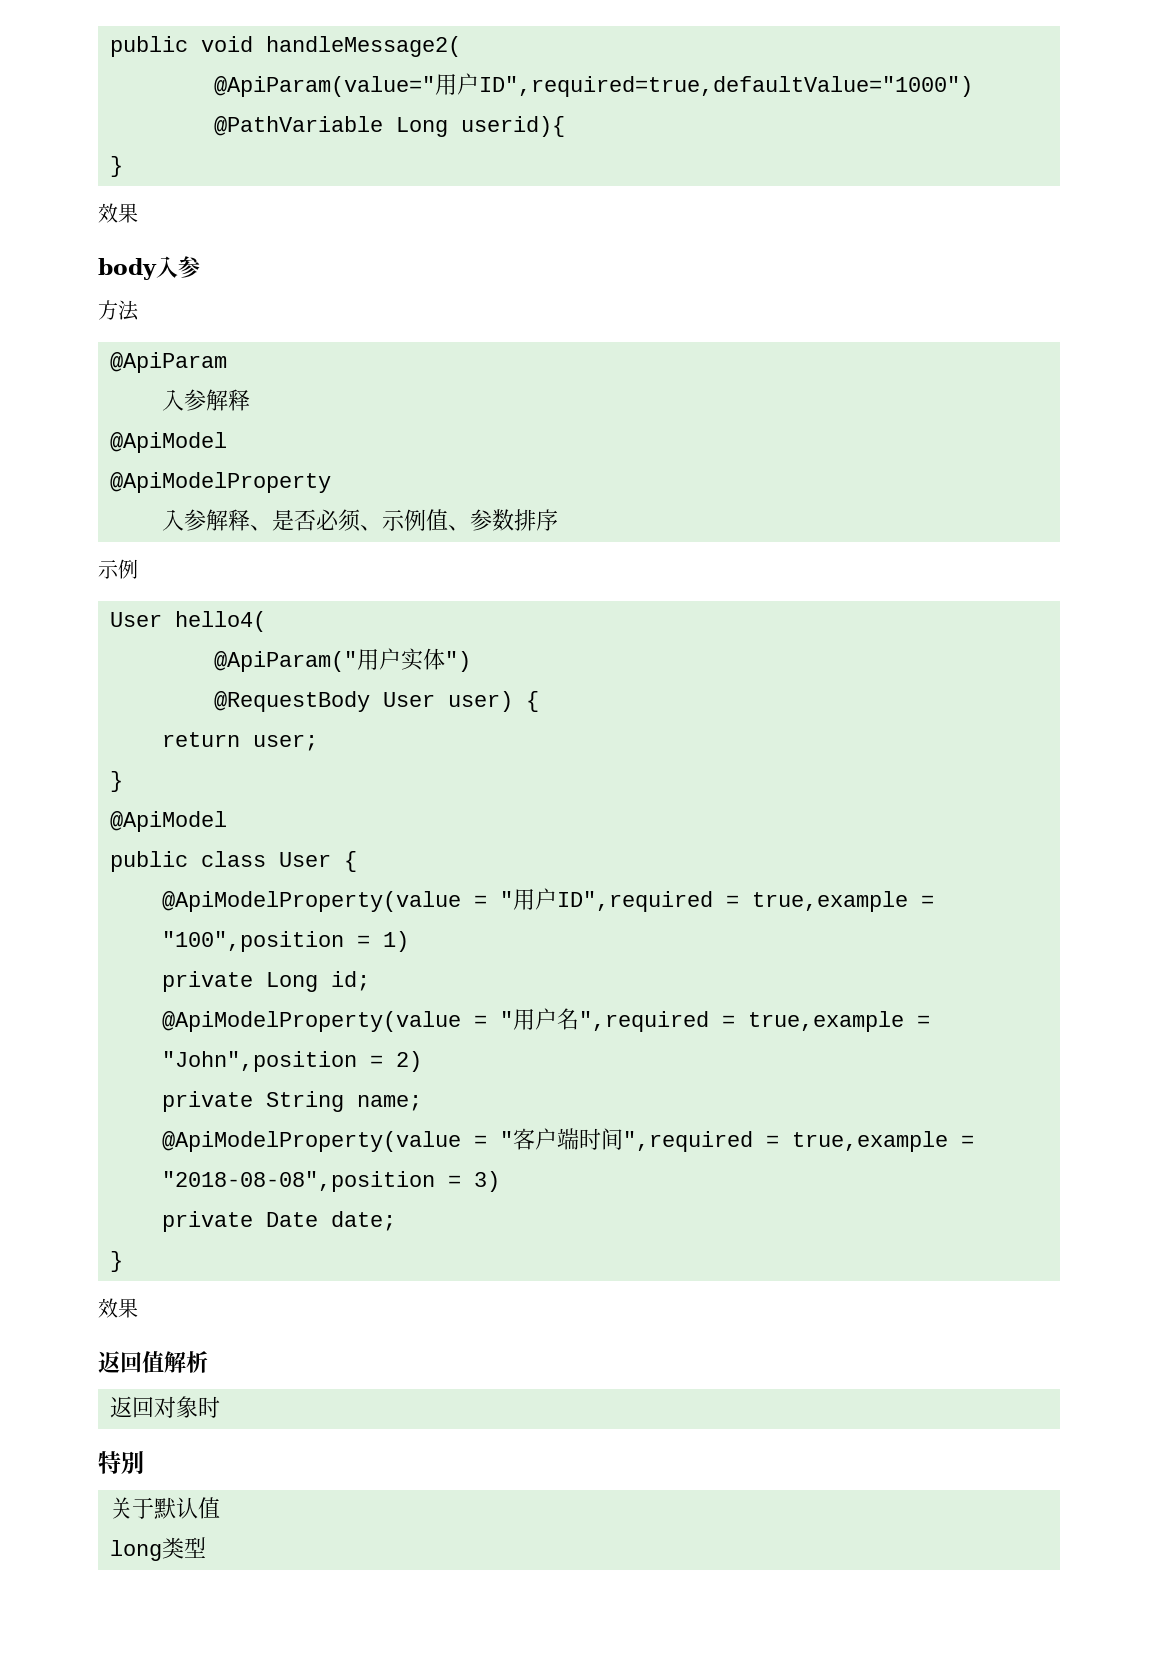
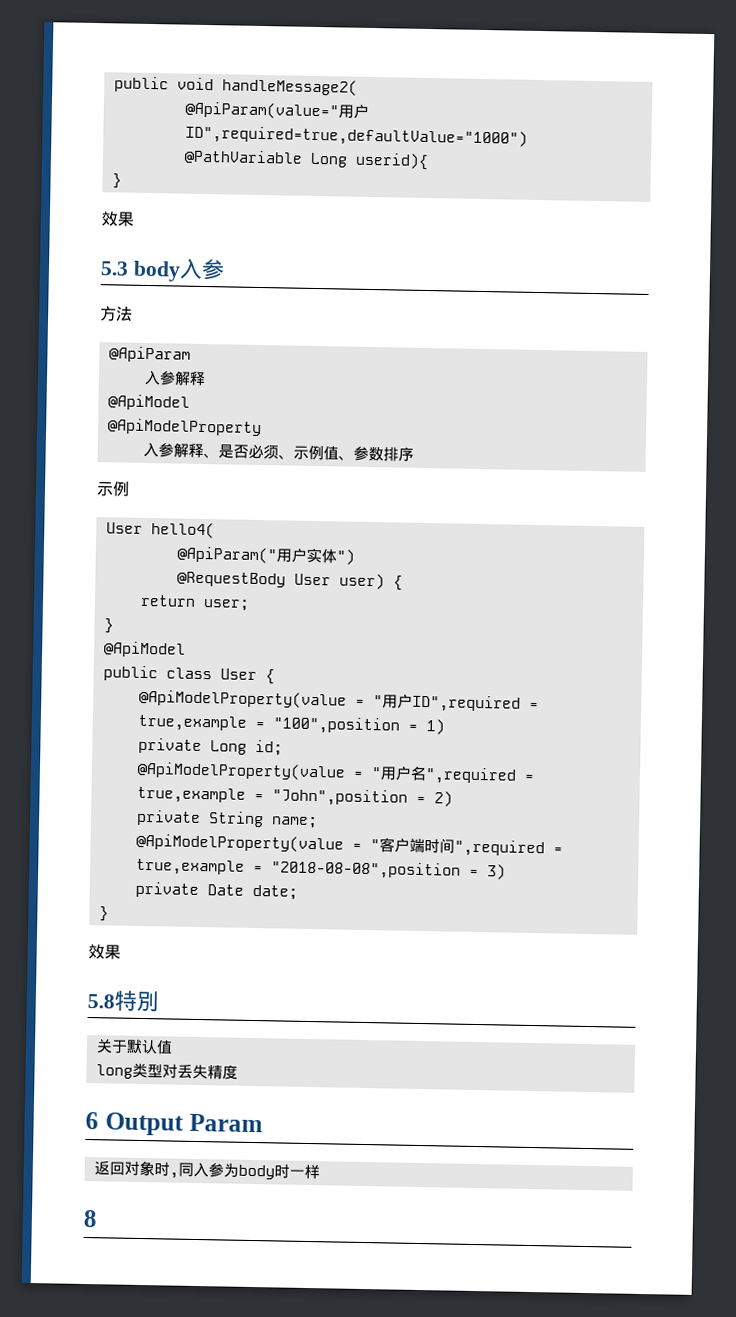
- body入参
+ 5.3 body入参
- 返回值解析
- 返回对象时
- 特別
+ 5.8特別
- long类型
+ long类型对丢失精度
+ 6 Output Param
+ 返回对象时,同入参为body时一样
+ 8

